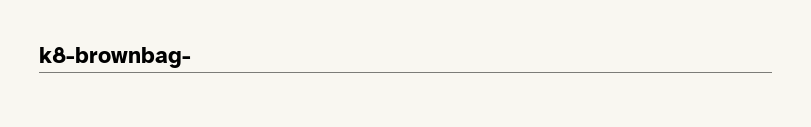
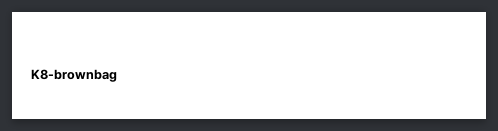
- k8-brownbag-
+ K8-brownbag

